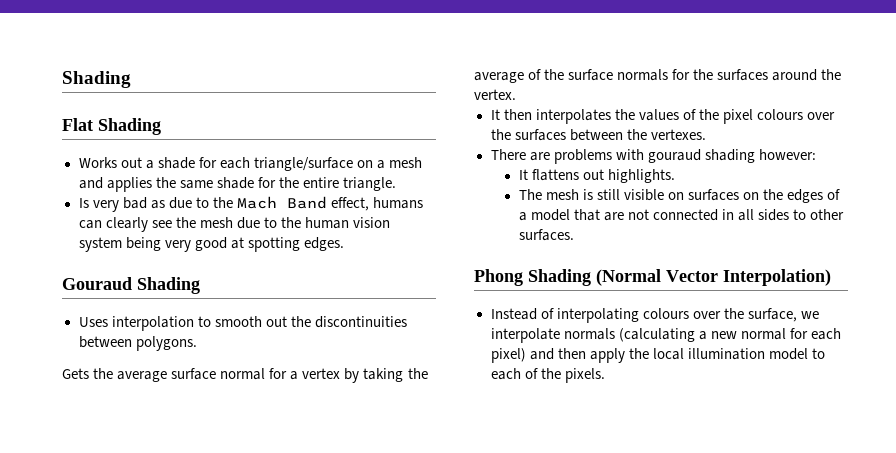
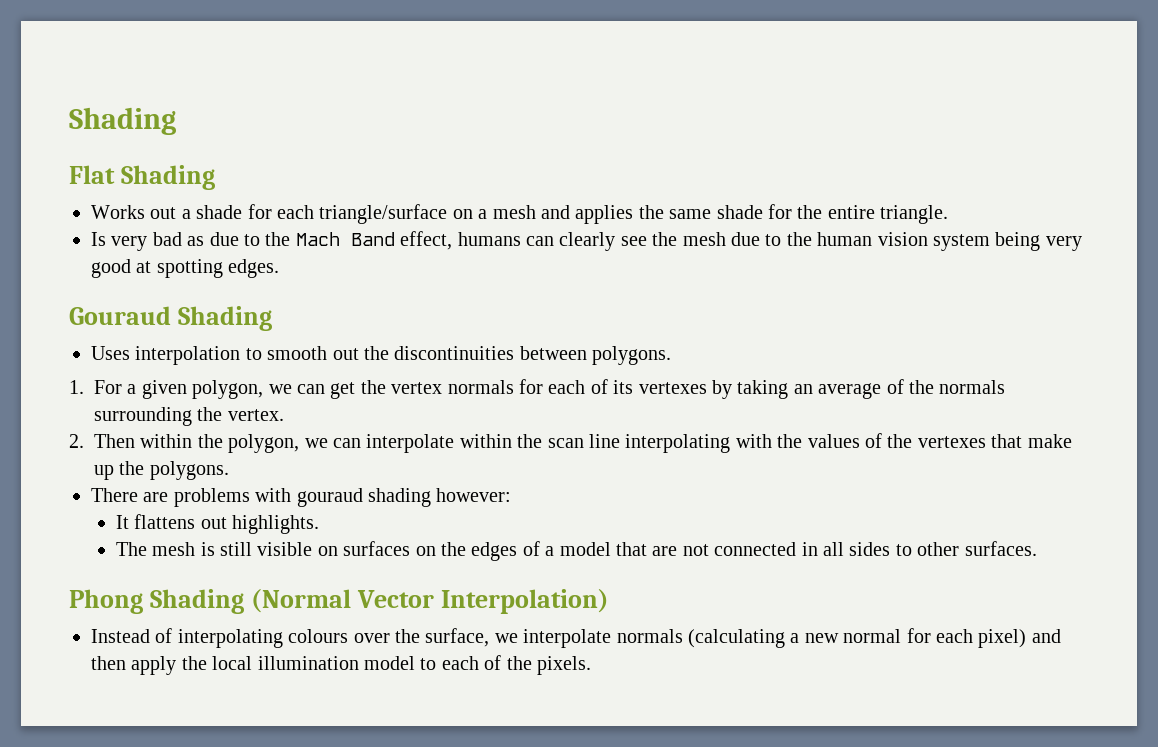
- Gets the average surface normal for a vertex by taking the average of the surface normals for the surfaces around the vertex.
- It then interpolates the values of the pixel colours over the surfaces between the vertexes.
+ 1. For a given polygon, we can get the vertex normals for each of its vertexes by taking an average of the normals surrounding the vertex.
+ 2. Then within the polygon, we can interpolate within the scan line interpolating with the values of the vertexes that make up the polygons.

